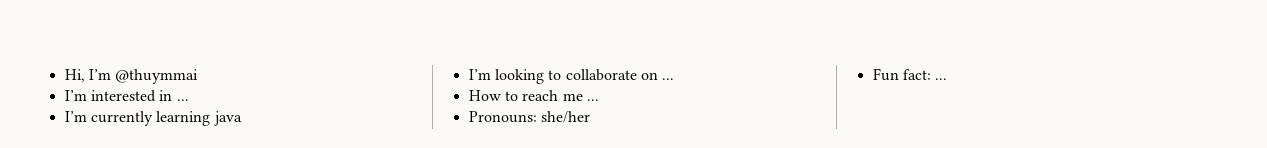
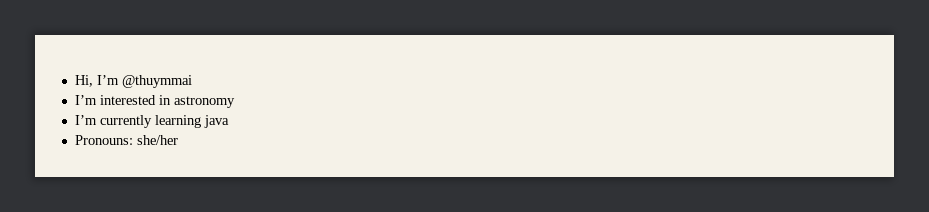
- I’m interested in ...
+ I’m interested in astronomy
- I’m looking to collaborate on ...
- How to reach me ...
- Fun fact: ...

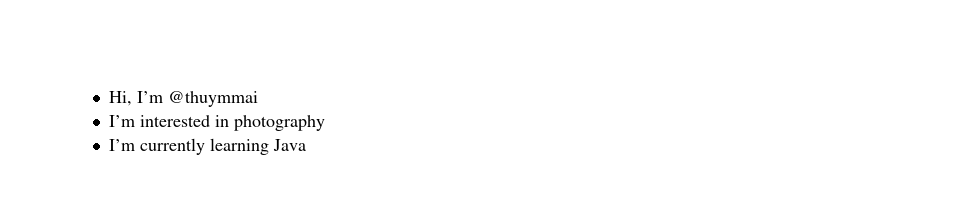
- I’m interested in astronomy
+ I’m interested in photography
- I’m currently learning java
- Pronouns: she/her
+ I’m currently learning Java

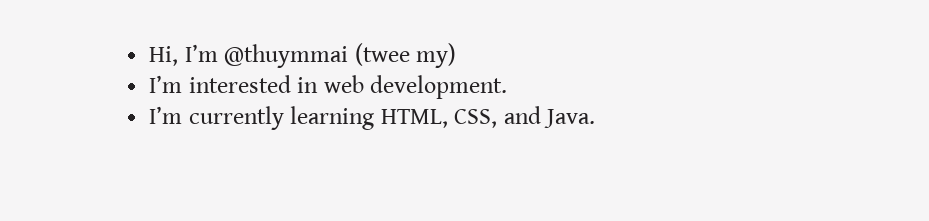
- Hi, I’m @thuymmai
+ Hi, I’m @thuymmai (twee my)
- I’m interested in photography
+ I’m interested in web development.
- I’m currently learning Java
+ I’m currently learning HTML, CSS, and Java.

